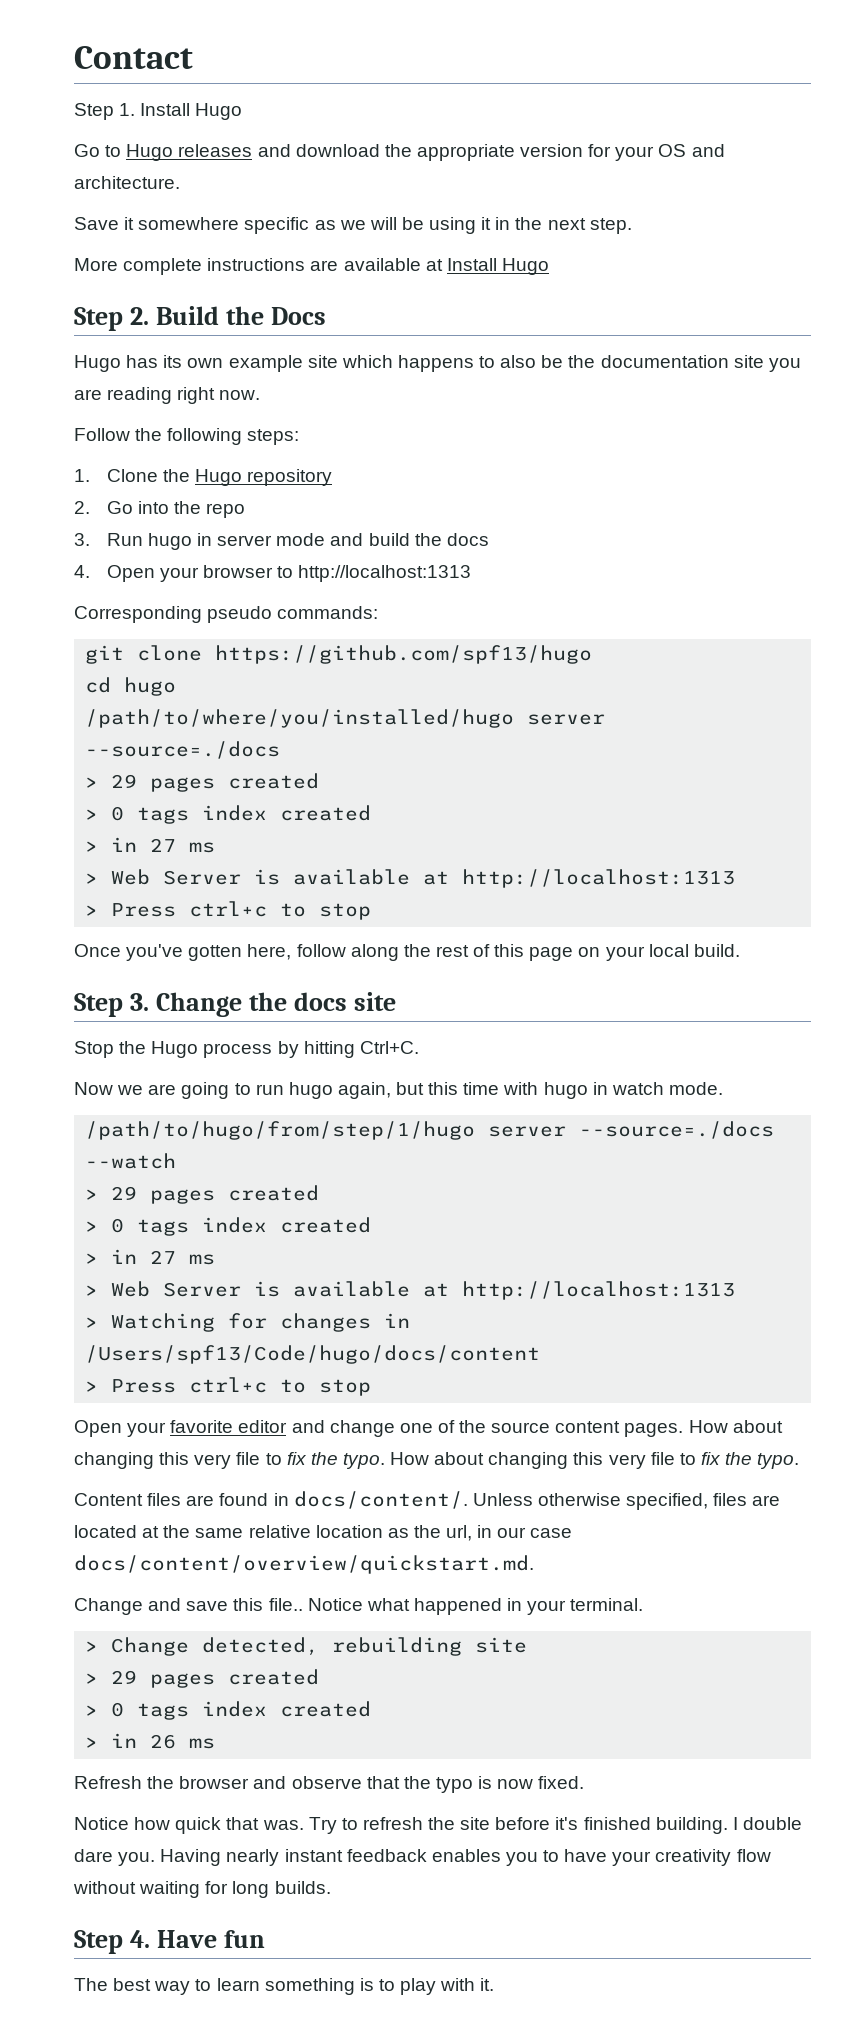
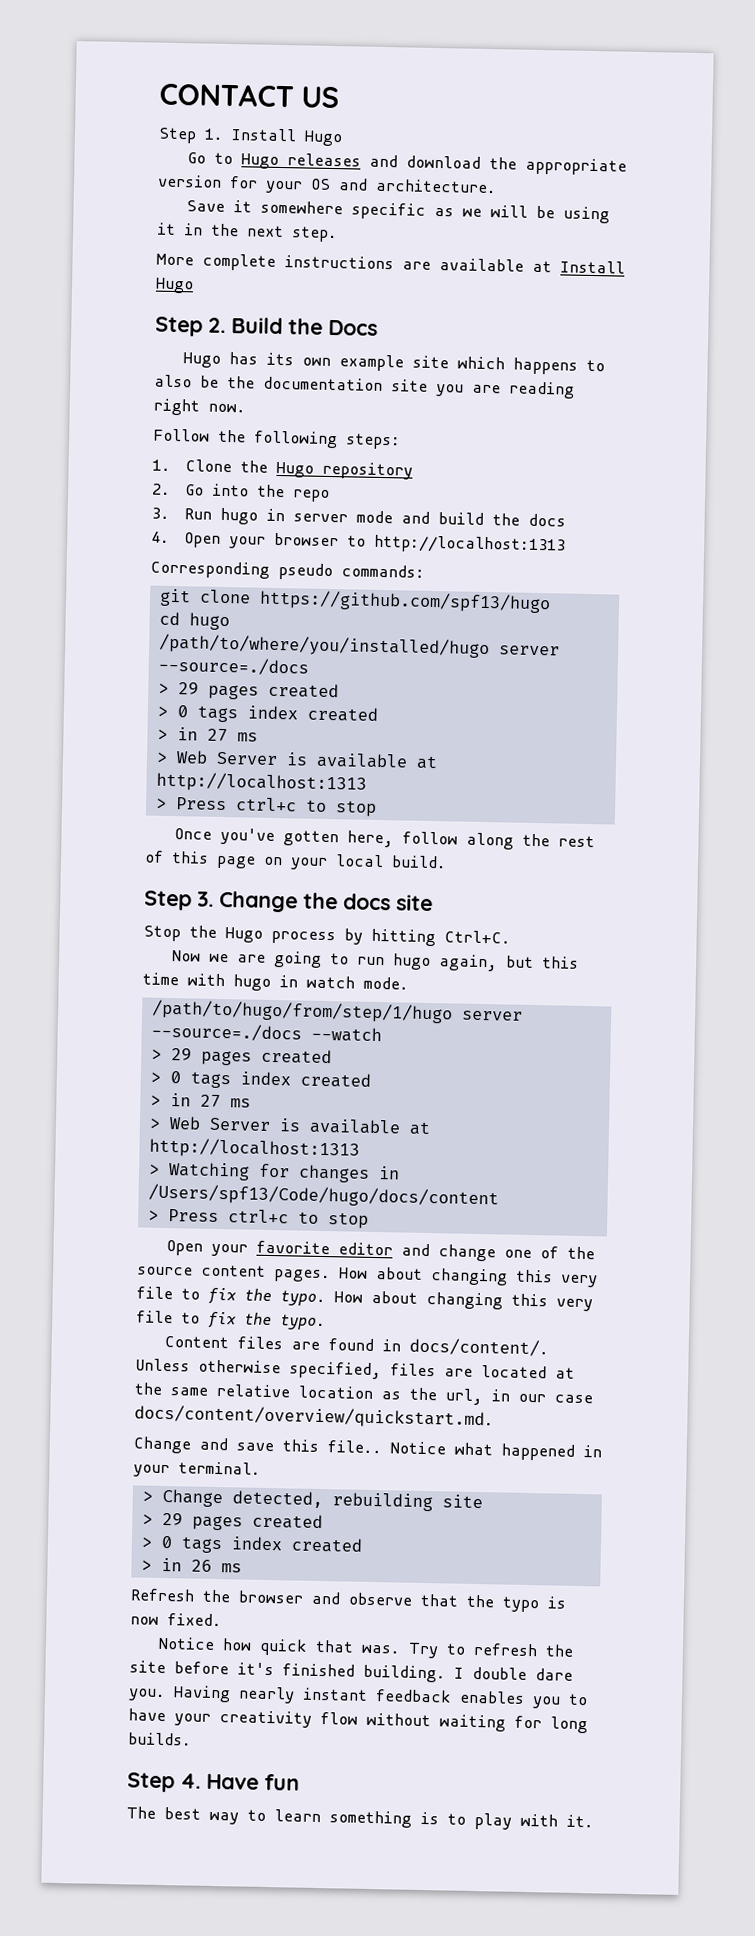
- Contact
+ CONTACT US

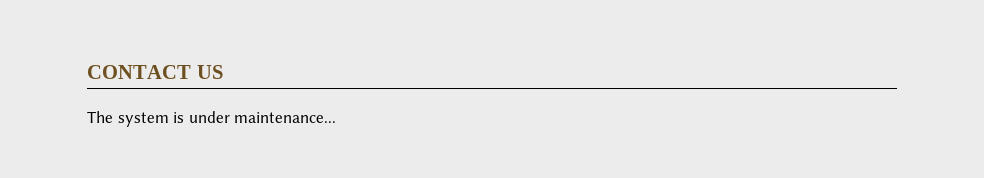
- Step 1. Install Hugo
- Go to Hugo releases and download the appropriate version for your OS and architecture.
- Save it somewhere specific as we will be using it in the next step.
- More complete instructions are available at Install Hugo
- Step 2. Build the Docs
- Hugo has its own example site which happens to also be the documentation site you are reading right now.
- Follow the following steps:
- 1. Clone the Hugo repository
- 2. Go into the repo
- 3. Run hugo in server mode and build the docs
- 4. Open your browser to http://localhost:1313
- Corresponding pseudo commands:
- git clone https://github.com/spf13/hugo
- cd hugo
- /path/to/where/you/installed/hugo server --source=./docs
- > 29 pages created
- > 0 tags index created
- > in 27 ms
- > Web Server is available at http://localhost:1313
- > Press ctrl+c to stop
- Once you've gotten here, follow along the rest of this page on your local build.
- Step 3. Change the docs site
- Stop the Hugo process by hitting Ctrl+C.
- Now we are going to run hugo again, but this time with hugo in watch mode.
- /path/to/hugo/from/step/1/hugo server --source=./docs --watch
- > 29 pages created
- > 0 tags index created
- > in 27 ms
- > Web Server is available at http://localhost:1313
- > Watching for changes in /Users/spf13/Code/hugo/docs/content
- > Press ctrl+c to stop
- Open your favorite editor and change one of the source content pages. How about changing this very file to fix the typo. How about changing this very file to fix the typo.
- Content files are found in docs/content/. Unless otherwise specified, files are located at the same relative location as the url, in our case docs/content/overview/quickstart.md.
- Change and save this file.. Notice what happened in your terminal.
- > Change detected, rebuilding site
- > 29 pages created
- > 0 tags index created
- > in 26 ms
- Refresh the browser and observe that the typo is now fixed.
- Notice how quick that was. Try to refresh the site before it's finished building. I double dare you. Having nearly instant feedback enables you to have your creativity flow without waiting for long builds.
- Step 4. Have fun
- The best way to learn something is to play with it.
+ The system is under maintenance...

